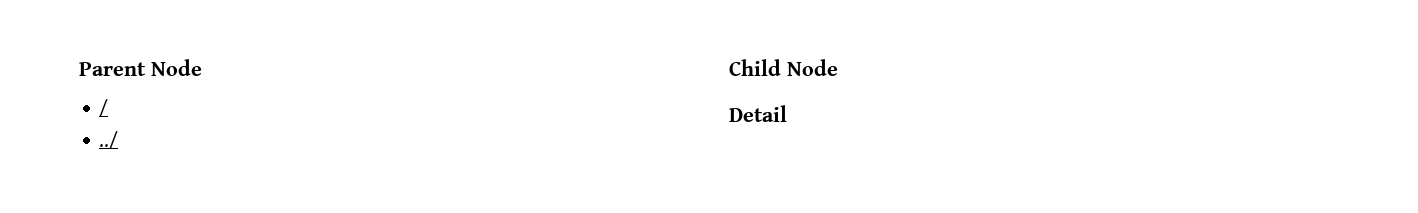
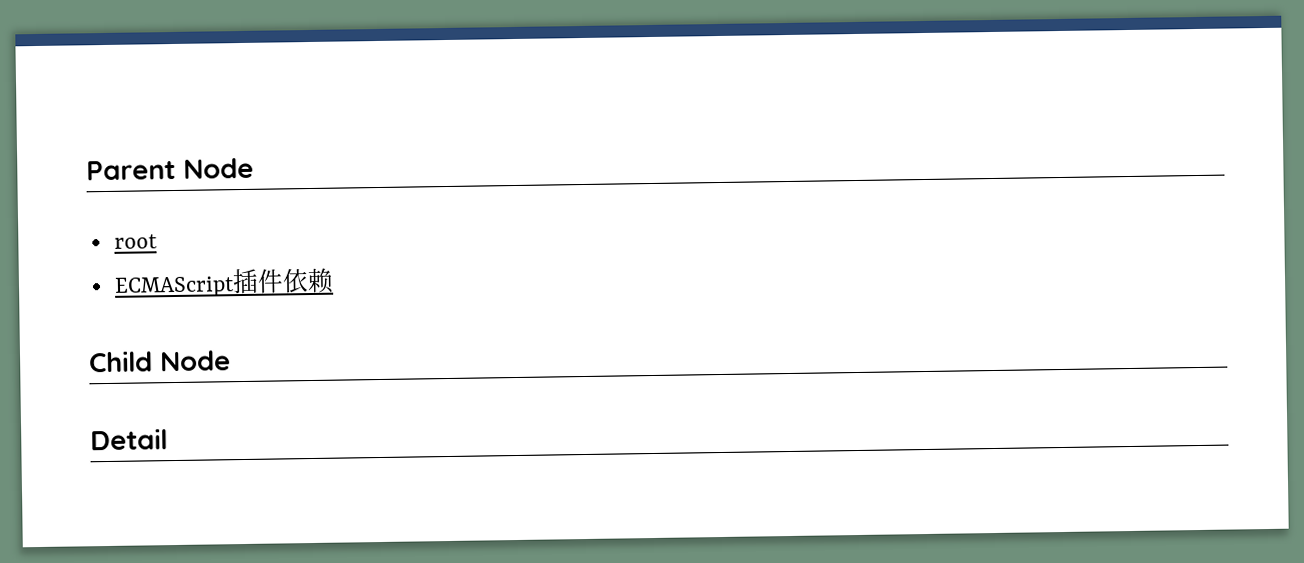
- /
- ../
+ root
+ ECMAScript插件依赖

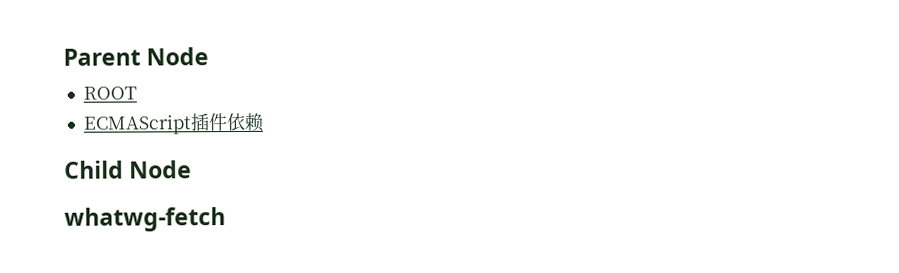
- root
+ ROOT
- Detail
+ whatwg-fetch

